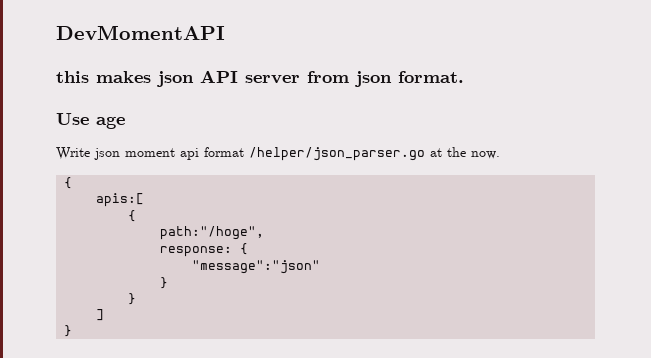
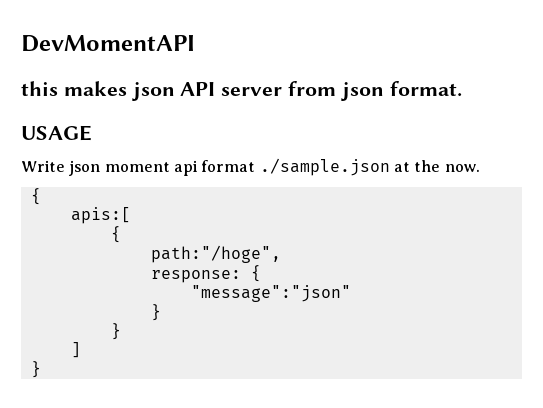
- Use age
+ USAGE
- Write json moment api format /helper/json_parser.go at the now.
+ Write json moment api format ./sample.json at the now.

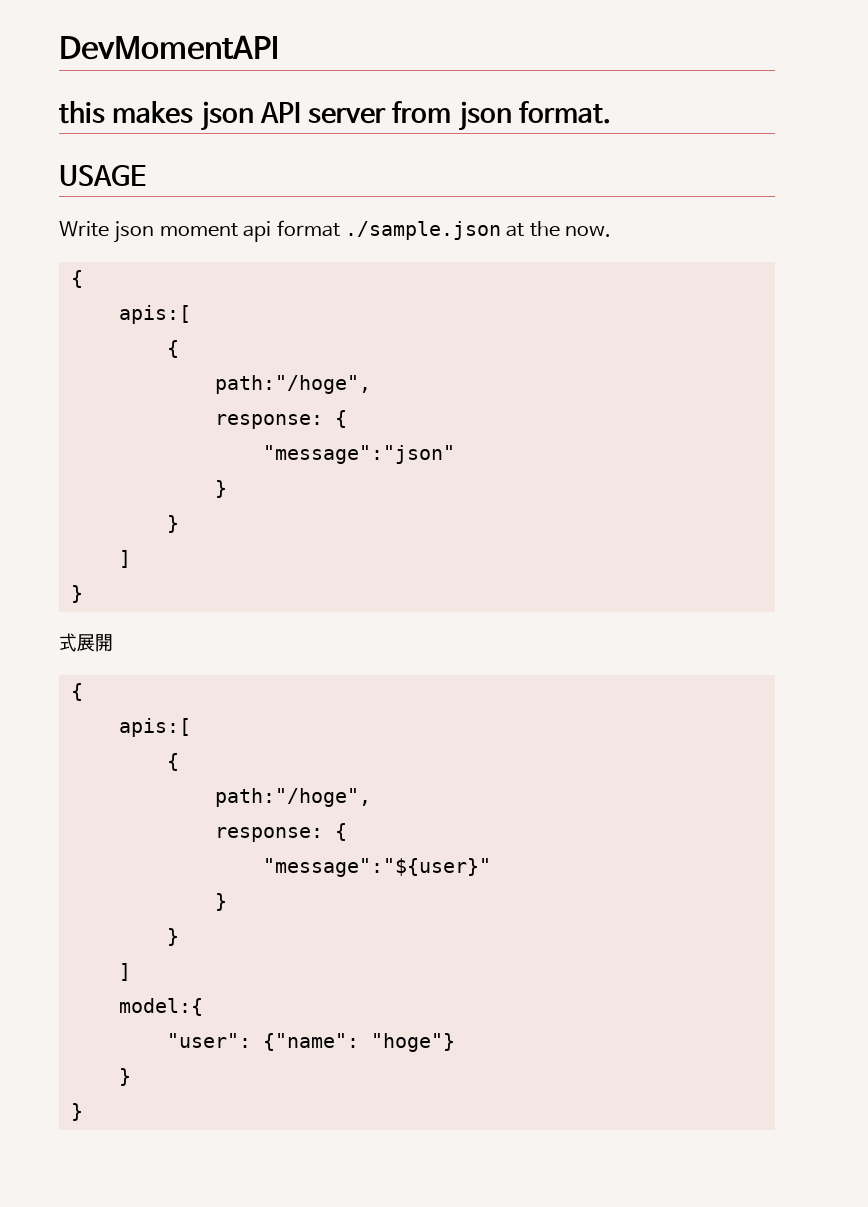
+ 式展開
+ {
+ apis:[
+ {
+ path:"/hoge",
+ response: {
+ "message":"${user}"
+ }
+ }
+ ]
+ model:{
+ "user": {"name": "hoge"}
+ }
+ }

